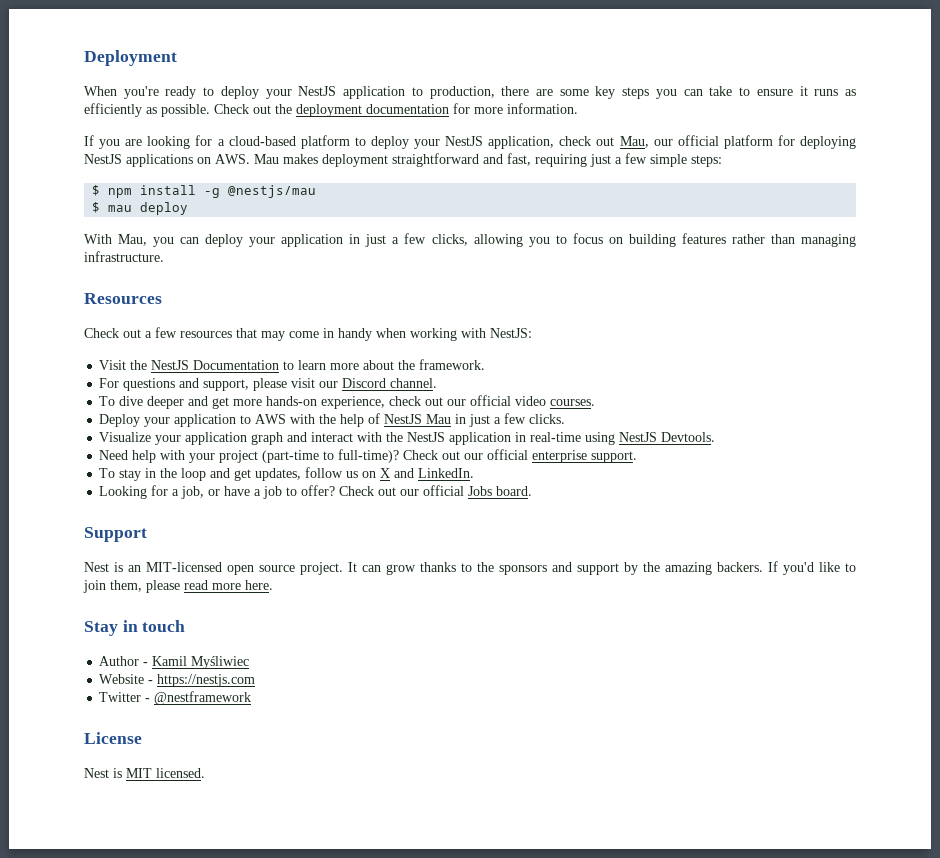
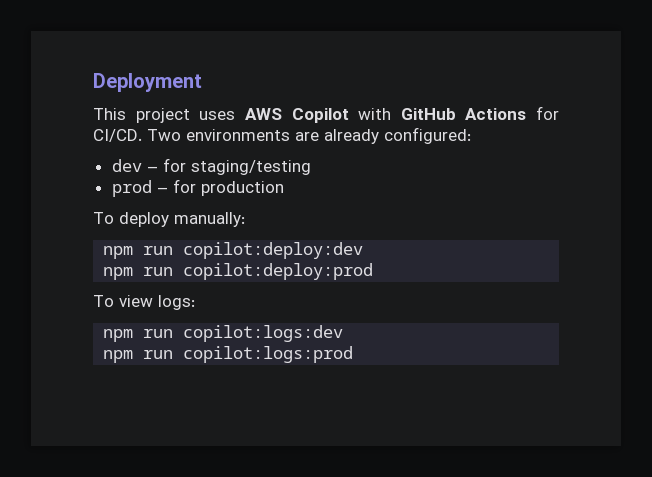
- When you're ready to deploy your NestJS application to production, there are some key steps you can take to ensure it runs as efficiently as possible. Check out the deployment documentation for more information.
- If you are looking for a cloud-based platform to deploy your NestJS application, check out Mau, our official platform for deploying NestJS applications on AWS. Mau makes deployment straightforward and fast, requiring just a few simple steps:
- $ npm install -g @nestjs/mau
- $ mau deploy
- With Mau, you can deploy your application in just a few clicks, allowing you to focus on building features rather than managing infrastructure.
- Resources
- Check out a few resources that may come in handy when working with NestJS:
- Visit the NestJS Documentation to learn more about the framework.
- For questions and support, please visit our Discord channel.
- To dive deeper and get more hands-on experience, check out our official video courses.
- Deploy your application to AWS with the help of NestJS Mau in just a few clicks.
- Visualize your application graph and interact with the NestJS application in real-time using NestJS Devtools.
- Need help with your project (part-time to full-time)? Check out our official enterprise support.
- To stay in the loop and get updates, follow us on X and LinkedIn.
- Looking for a job, or have a job to offer? Check out our official Jobs board.
- Support
- Nest is an MIT-licensed open source project. It can grow thanks to the sponsors and support by the amazing backers. If you'd like to join them, please read more here.
- Stay in touch
- Author - Kamil Myśliwiec
- Website - https://nestjs.com
- Twitter - @nestframework
- License
- Nest is MIT licensed.
+ This project uses AWS Copilot with GitHub Actions for CI/CD. Two environments are already configured:
+ dev – for staging/testing
+ prod – for production
+ To deploy manually:
+ npm run copilot:deploy:dev
+ npm run copilot:deploy:prod
+ To view logs:
+ npm run copilot:logs:dev
+ npm run copilot:logs:prod

